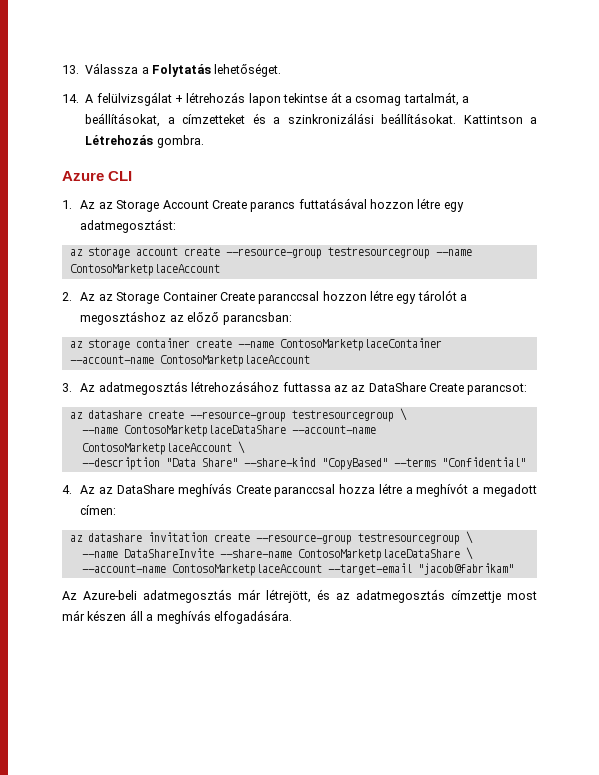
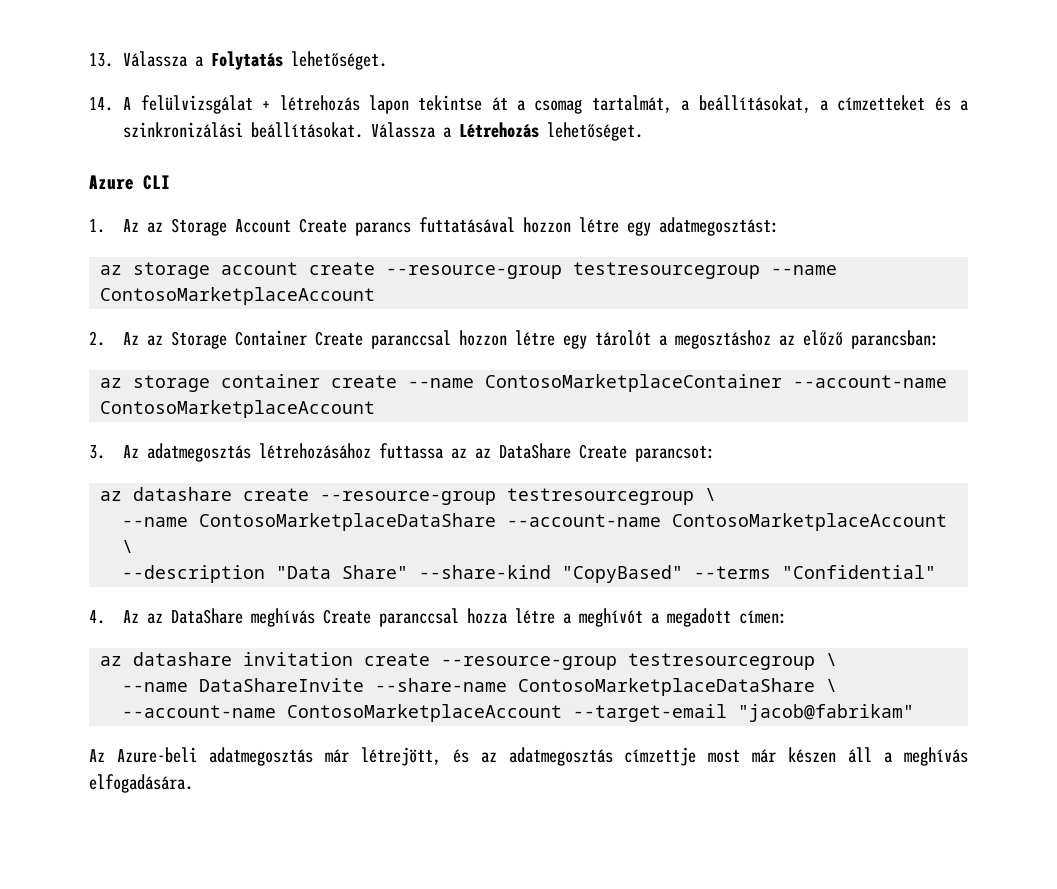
- Kattintson a Létrehozás gombra.
+ Válassza a Létrehozás lehetőséget.

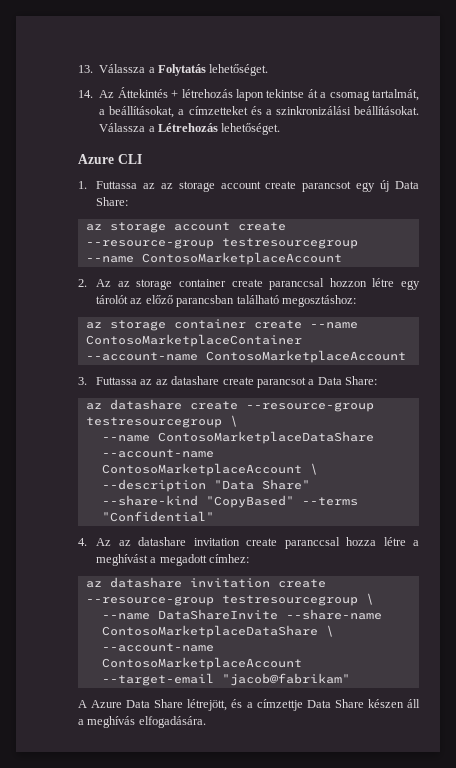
- 14. A felülvizsgálat + létrehozás lapon tekintse át a csomag tartalmát, a beállításokat, a címzetteket és a szinkronizálási beállításokat.
+ 14. Az Áttekintés + létrehozás lapon tekintse át a csomag tartalmát, a beállításokat, a címzetteket és a szinkronizálási beállításokat.
- 1. Az az Storage Account Create parancs futtatásával hozzon létre egy adatmegosztást:
+ 1. Futtassa az az storage account create parancsot egy új Data Share:
- 2. Az az Storage Container Create paranccsal hozzon létre egy tárolót a megosztáshoz az előző parancsban:
+ 2. Az az storage container create paranccsal hozzon létre egy tárolót az előző parancsban található megosztáshoz:
- 3. Az adatmegosztás létrehozásához futtassa az az DataShare Create parancsot:
+ 3. Futtassa az az datashare create parancsot a Data Share:
- 4. Az az DataShare meghívás Create paranccsal hozza létre a meghívót a megadott címen:
+ 4. Az az datashare invitation create paranccsal hozza létre a meghívást a megadott címhez:
- Az Azure-beli adatmegosztás már létrejött, és az adatmegosztás címzettje most már készen áll a meghívás elfogadására.
+ A Azure Data Share létrejött, és a címzettje Data Share készen áll a meghívás elfogadására.

